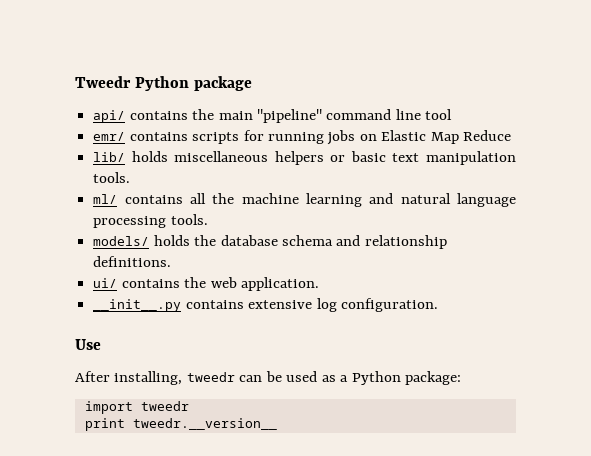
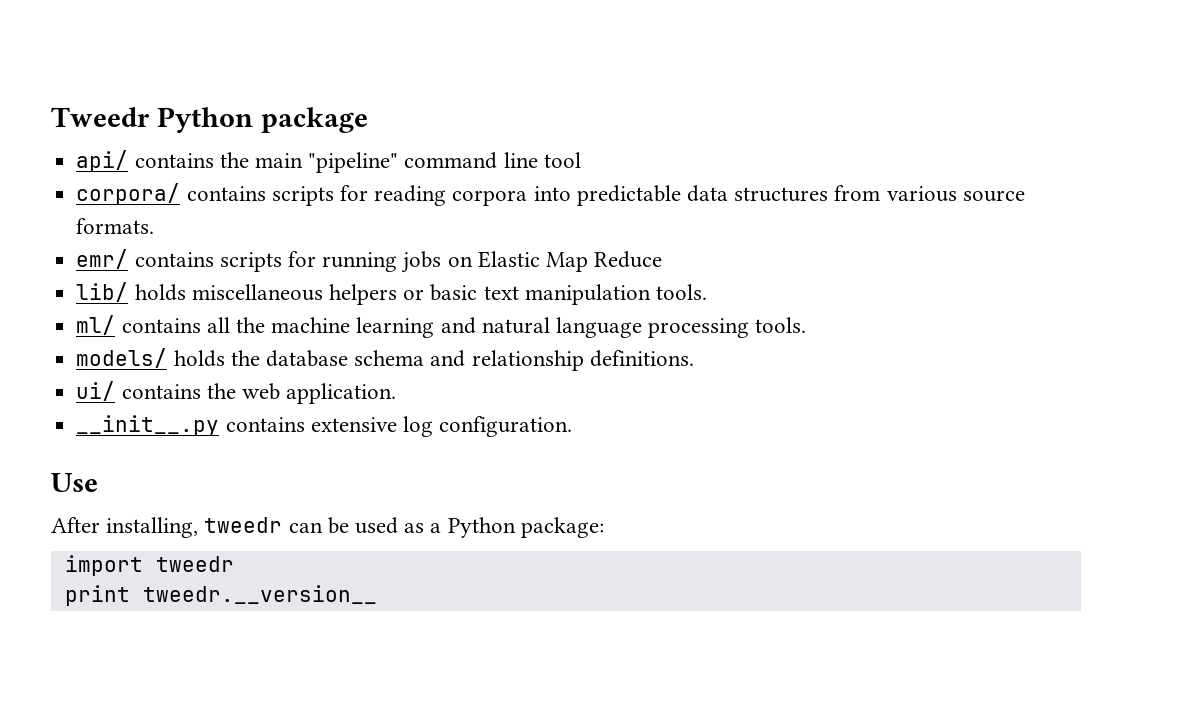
+ corpora/ contains scripts for reading corpora into predictable data structures from various source formats.

